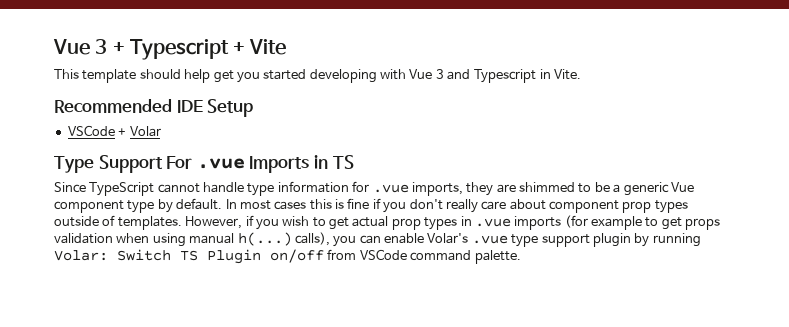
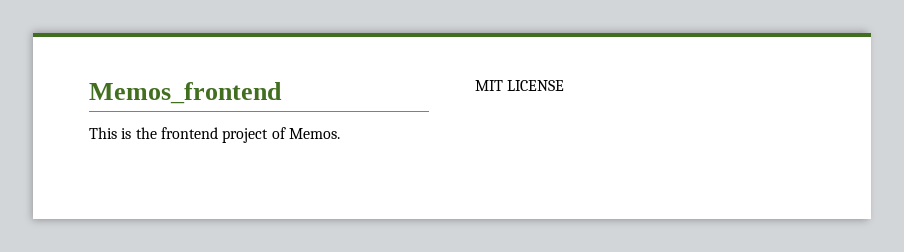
- Vue 3 + Typescript + Vite
- This template should help get you started developing with Vue 3 and Typescript in Vite.
- Recommended IDE Setup
- VSCode + Volar
- Type Support For .vue Imports in TS
- Since TypeScript cannot handle type information for .vue imports, they are shimmed to be a generic Vue component type by default. In most cases this is fine if you don't really care about component prop types outside of templates. However, if you wish to get actual prop types in .vue imports (for example to get props validation when using manual h(...) calls), you can enable Volar's .vue type support plugin by running Volar: Switch TS Plugin on/off from VSCode command palette.
+ Memos_frontend
+ This is the frontend project of Memos.
+ MIT LICENSE

